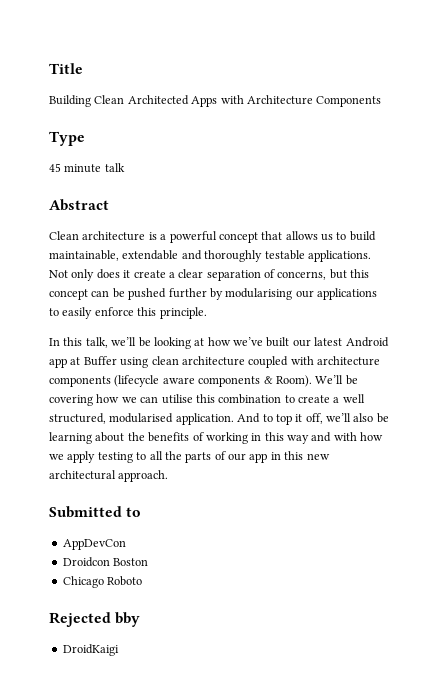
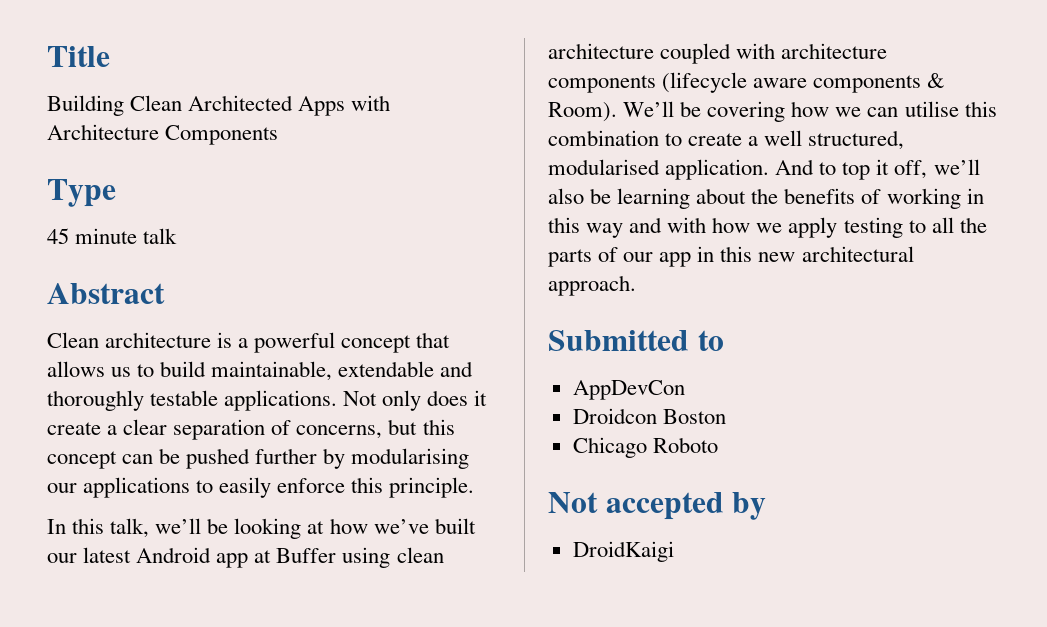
- Rejected bby
+ Not accepted by

